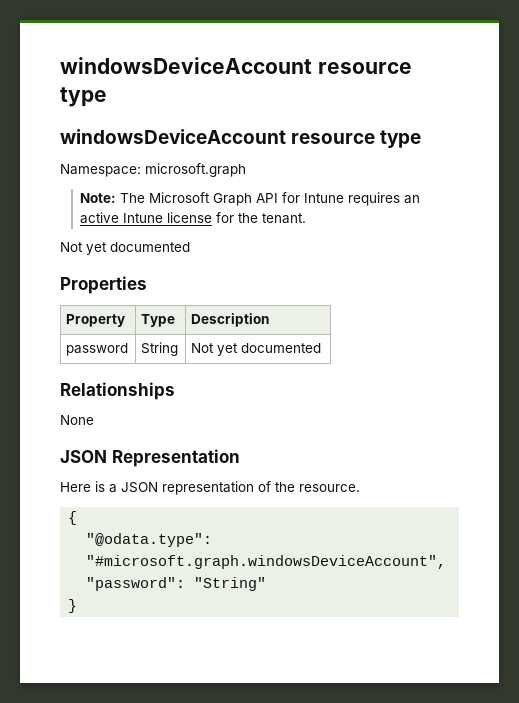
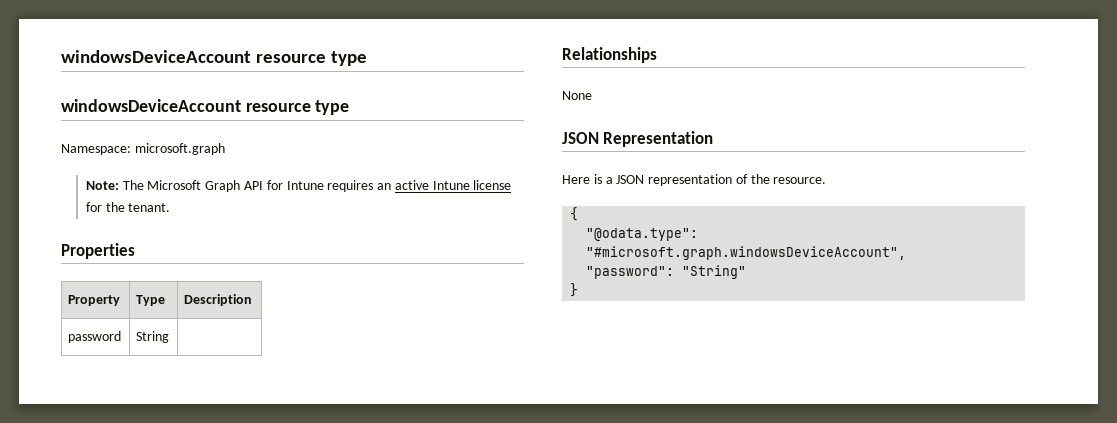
  Note: The Microsoft Graph API for Intune requires an active Intune license for the tenant.
- Not yet documented
- password | String | Not yet documented
+ password | String |

